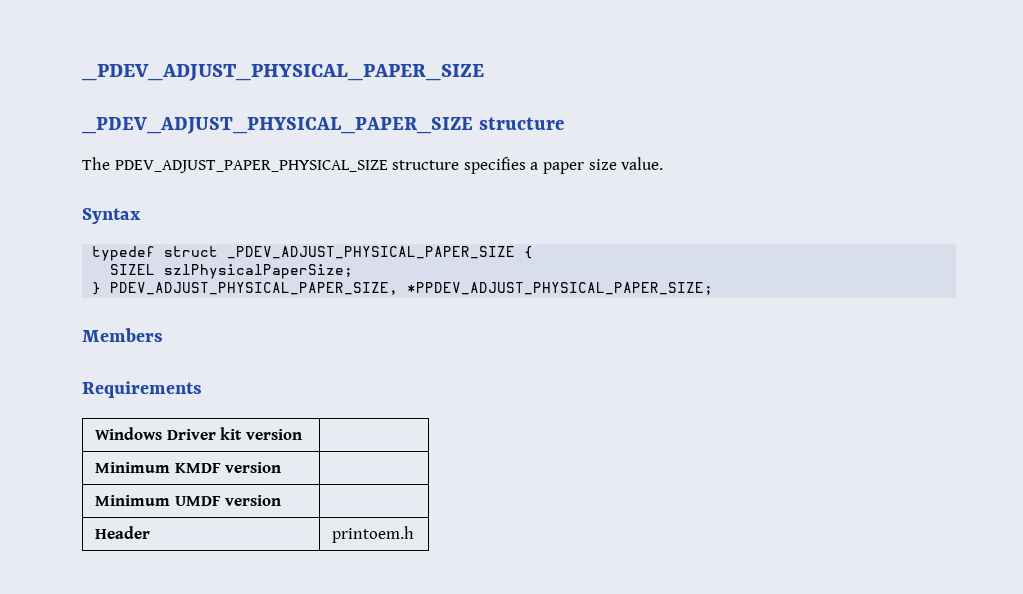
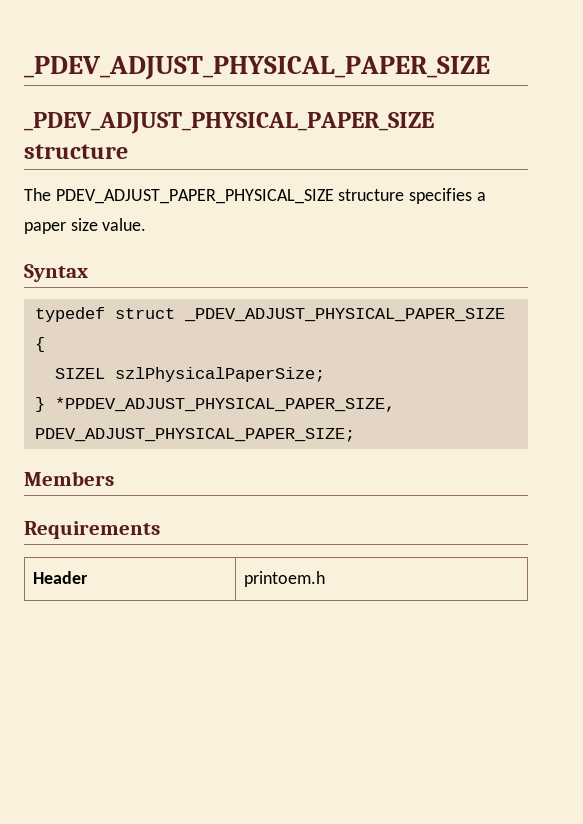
- } PDEV_ADJUST_PHYSICAL_PAPER_SIZE, *PPDEV_ADJUST_PHYSICAL_PAPER_SIZE;
+ } *PPDEV_ADJUST_PHYSICAL_PAPER_SIZE, PDEV_ADJUST_PHYSICAL_PAPER_SIZE;
- Windows Driver kit version |
- Minimum KMDF version |
- Minimum UMDF version |

